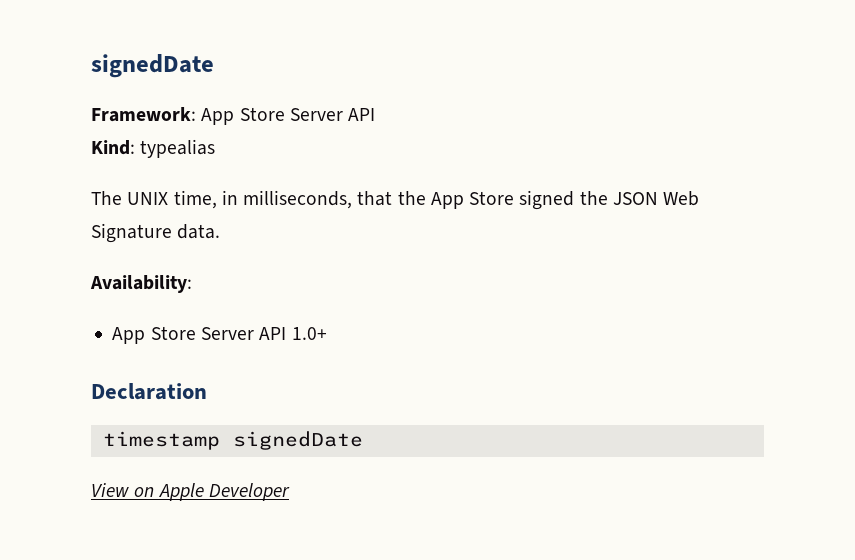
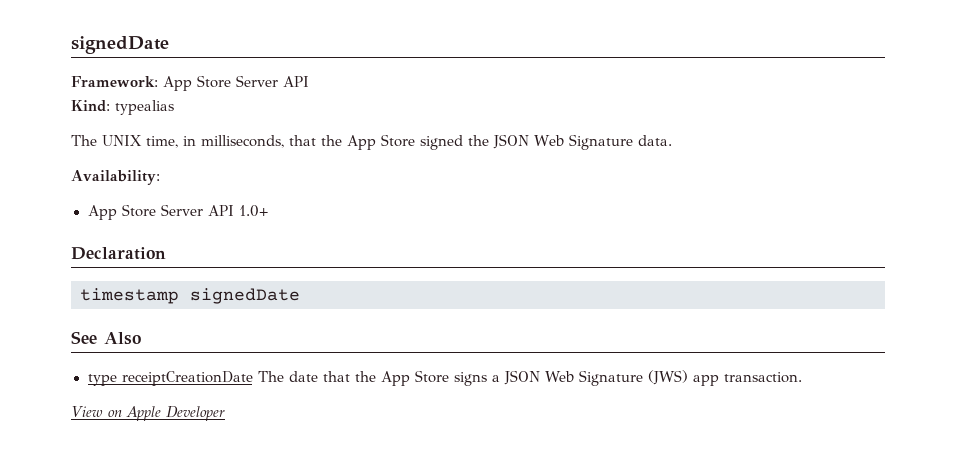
+ See Also
+ type receiptCreationDate The date that the App Store signs a JSON Web Signature (JWS) app transaction.

